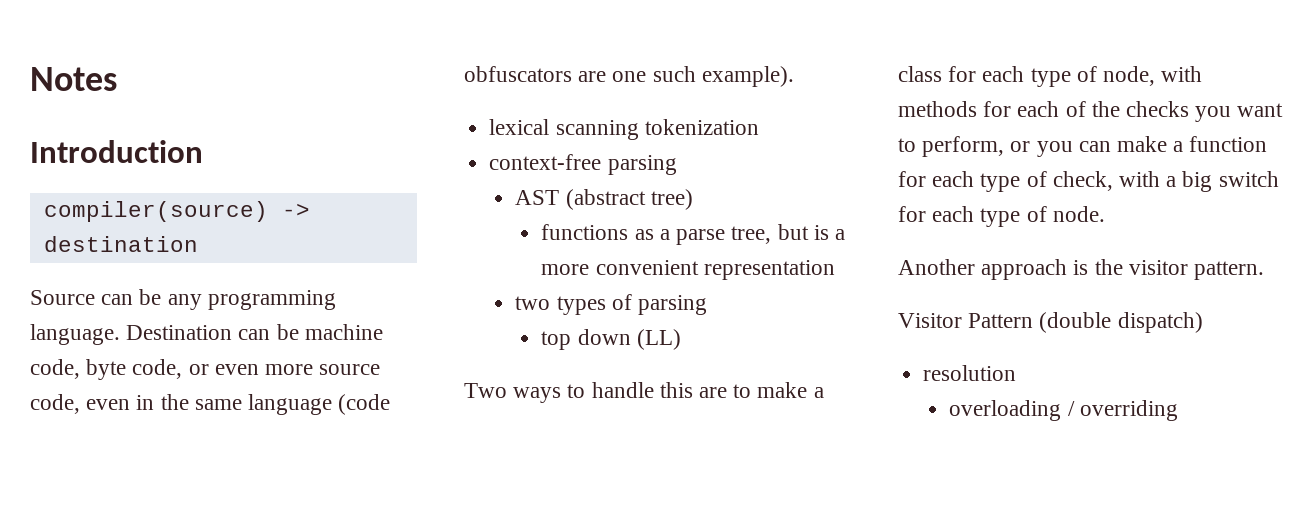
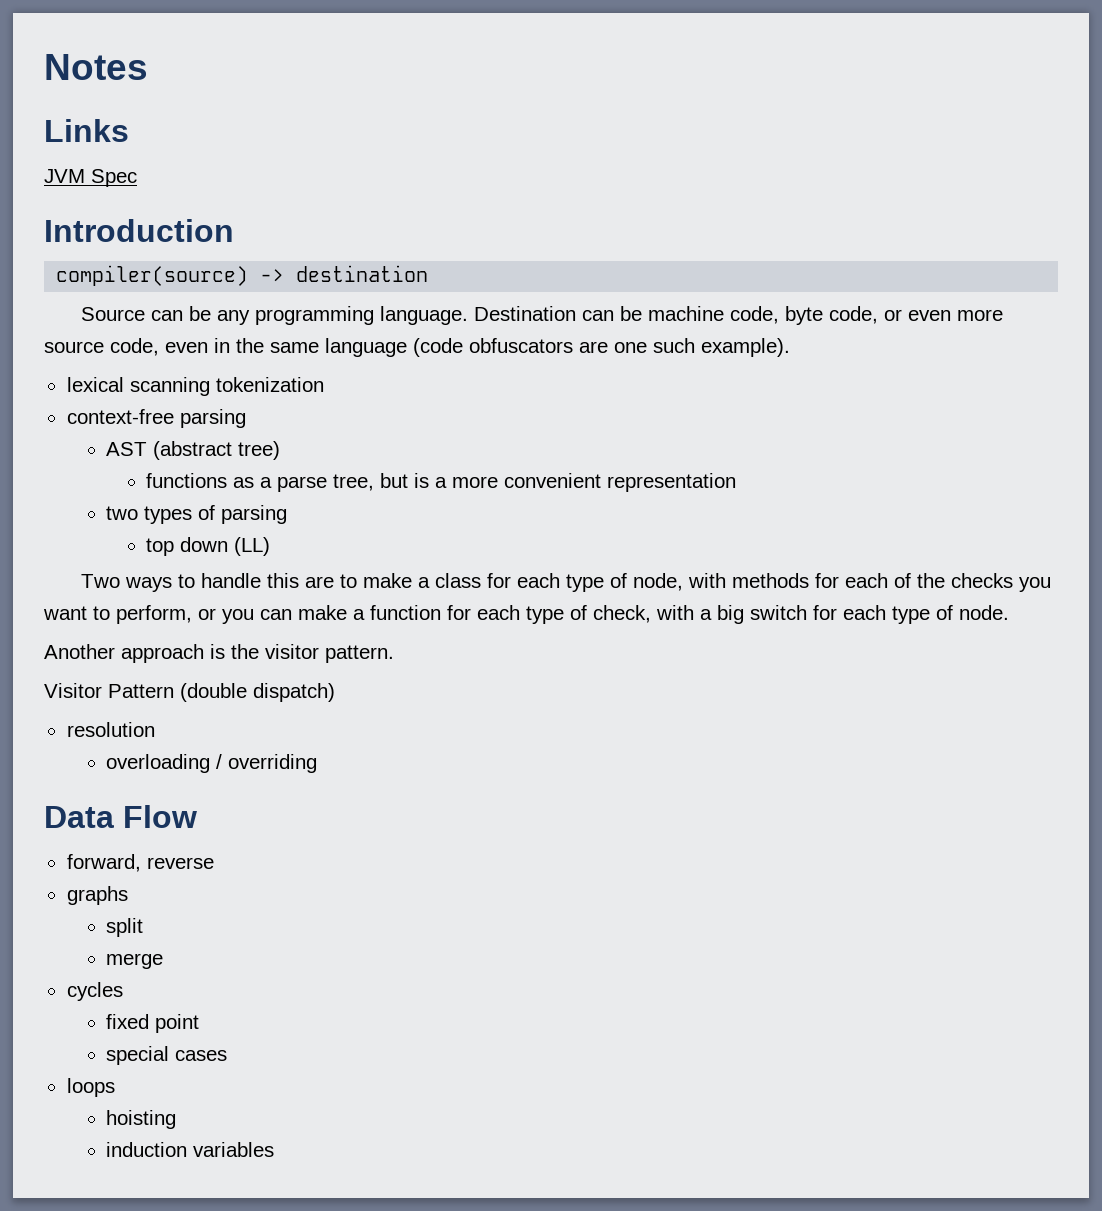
+ Links
+ JVM Spec
+ Data Flow
+ forward, reverse
+ graphs
+ split
+ merge
+ cycles
+ fixed point
+ special cases
+ loops
+ hoisting
+ induction variables

